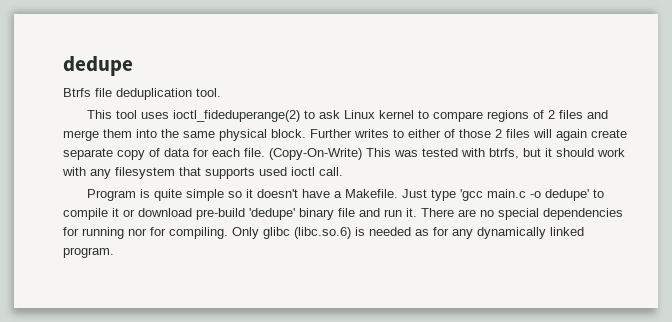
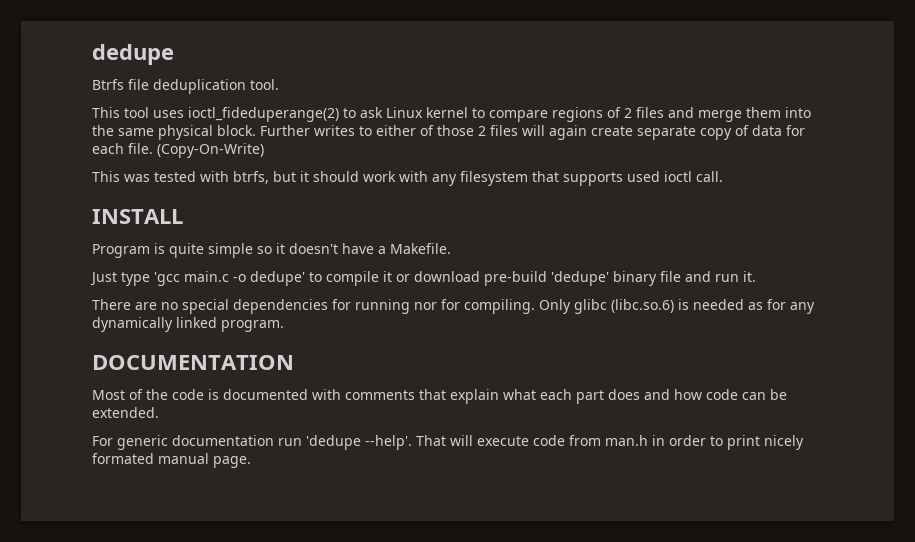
- (Copy-On-Write) This was tested with btrfs, but it should work with any filesystem that supports used ioctl call.
+ (Copy-On-Write)
+ This was tested with btrfs, but it should work with any filesystem that supports used ioctl call.
+ INSTALL
- Program is quite simple so it doesn't have a Makefile. Just type 'gcc main.c -o dedupe' to compile it or download pre-build 'dedupe' binary file and run it. There are no special dependencies for running nor for compiling.
+ Program is quite simple so it doesn't have a Makefile.
+ Just type 'gcc main.c -o dedupe' to compile it or download pre-build 'dedupe' binary file and run it.
+ There are no special dependencies for running nor for compiling.
+ DOCUMENTATION
+ Most of the code is documented with comments that explain what each part does and how code can be extended.
+ For generic documentation run 'dedupe --help'. That will execute code from man.h in order to print nicely formated manual page.

